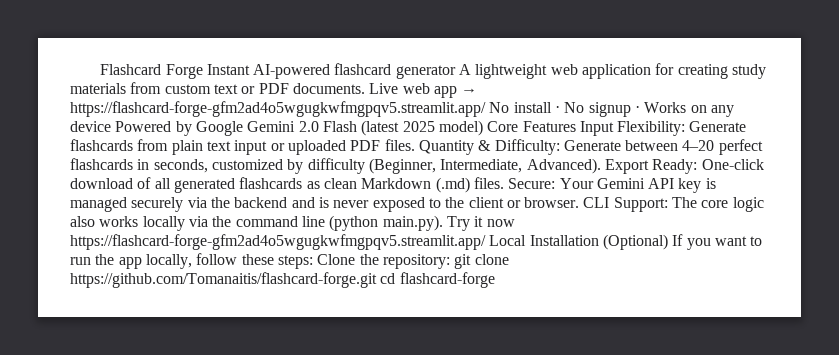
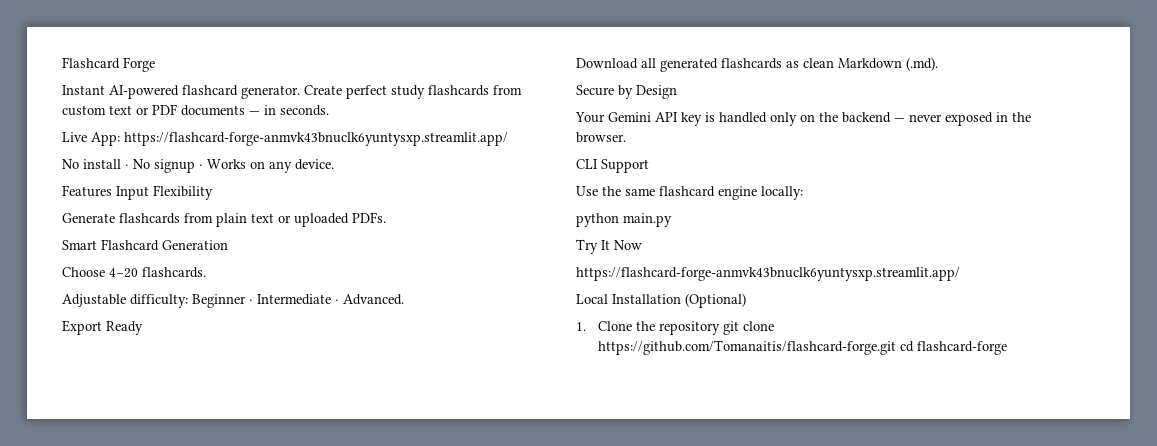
- Flashcard Forge Instant AI-powered flashcard generator A lightweight web application for creating study materials from custom text or PDF documents. Live web app → https://flashcard-forge-gfm2ad4o5wgugkwfmgpqv5.streamlit.app/ No install · No signup · Works on any device Powered by Google Gemini 2.0 Flash (latest 2025 model) Core Features Input Flexibility: Generate flashcards from plain text input or uploaded PDF files. Quantity & Difficulty: Generate between 4–20 perfect flashcards in seconds, customized by difficulty (Beginner, Intermediate, Advanced). Export Ready: One-click download of all generated flashcards as clean Markdown (.md) files. Secure: Your Gemini API key is managed securely via the backend and is never exposed to the client or browser. CLI Support: The core logic also works locally via the command line (python main.py). Try it now https://flashcard-forge-gfm2ad4o5wgugkwfmgpqv5.streamlit.app/ Local Installation (Optional) If you want to run the app locally, follow these steps: Clone the repository: git clone https://github.com/Tomanaitis/flashcard-forge.git cd flashcard-forge
+ Flashcard Forge
+ Instant AI-powered flashcard generator. Create perfect study flashcards from custom text or PDF documents — in seconds.
+ Live App: https://flashcard-forge-anmvk43bnuclk6yuntysxp.streamlit.app/
+ No install · No signup · Works on any device.
+ Features Input Flexibility
+ Generate flashcards from plain text or uploaded PDFs.
+ Smart Flashcard Generation
+ Choose 4–20 flashcards.
+ Adjustable difficulty: Beginner · Intermediate · Advanced.
+ Export Ready
+ Download all generated flashcards as clean Markdown (.md).
+ Secure by Design
+ Your Gemini API key is handled only on the backend — never exposed in the browser.
+ CLI Support
+ Use the same flashcard engine locally:
+ python main.py
+ Try It Now
+ https://flashcard-forge-anmvk43bnuclk6yuntysxp.streamlit.app/
+ Local Installation (Optional)
+ 1. Clone the repository git clone https://github.com/Tomanaitis/flashcard-forge.git cd flashcard-forge

